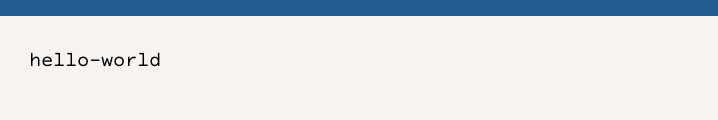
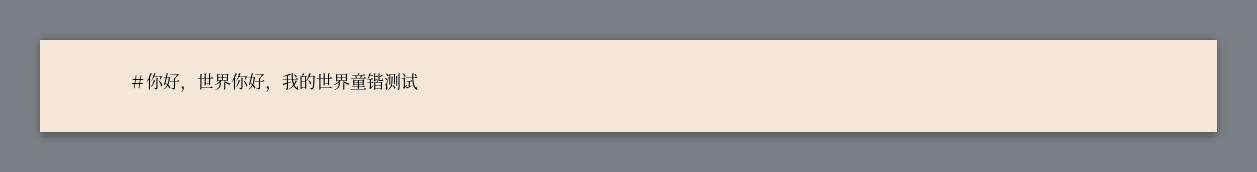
- hello-world
+ ＃你好，世界你好，我的世界童锴测试

